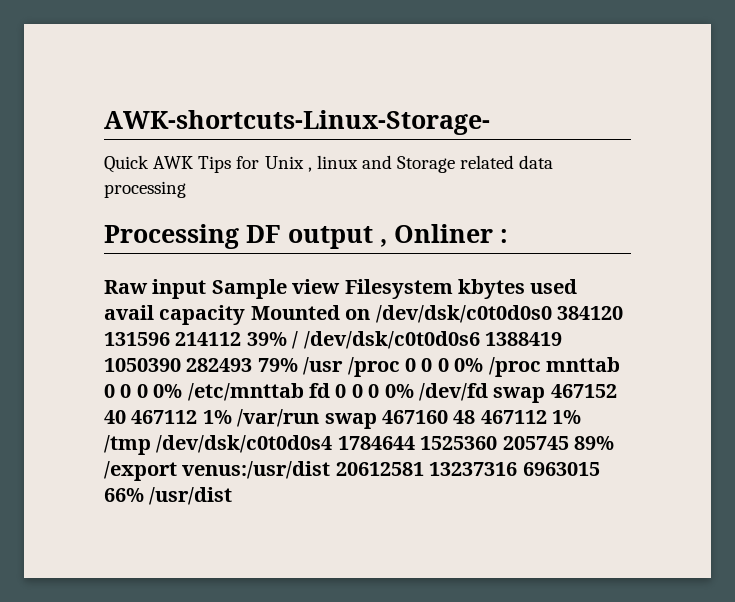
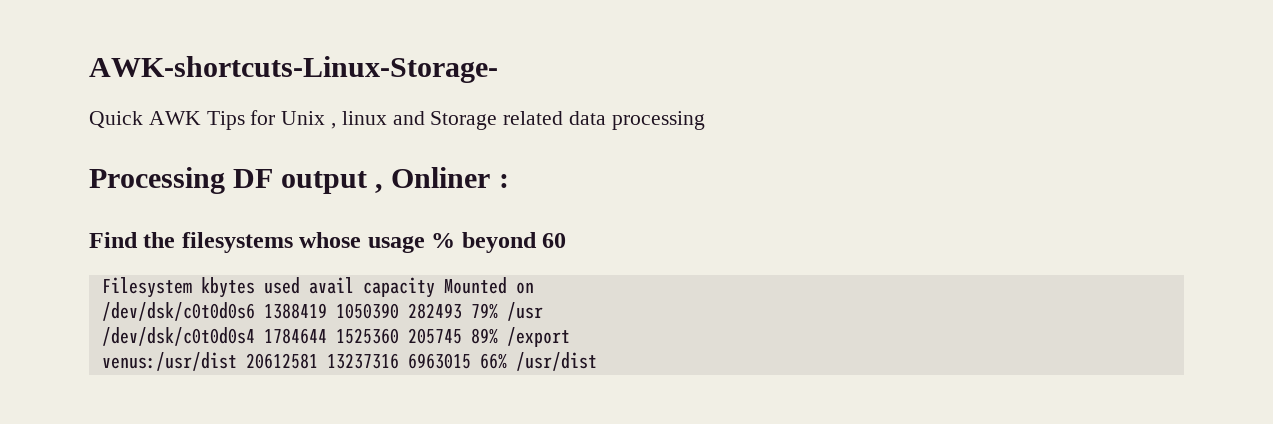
- Raw input Sample view Filesystem kbytes used avail capacity Mounted on /dev/dsk/c0t0d0s0 384120 131596 214112 39% / /dev/dsk/c0t0d0s6 1388419 1050390 282493 79% /usr /proc 0 0 0 0% /proc mnttab 0 0 0 0% /etc/mnttab fd 0 0 0 0% /dev/fd swap 467152 40 467112 1% /var/run swap 467160 48 467112 1% /tmp /dev/dsk/c0t0d0s4 1784644 1525360 205745 89% /export venus:/usr/dist 20612581 13237316 6963015 66% /usr/dist
+ Find the filesystems whose usage % beyond 60
+ Filesystem kbytes used avail capacity Mounted on
+ /dev/dsk/c0t0d0s6 1388419 1050390 282493 79% /usr
+ /dev/dsk/c0t0d0s4 1784644 1525360 205745 89% /export
+ venus:/usr/dist 20612581 13237316 6963015 66% /usr/dist

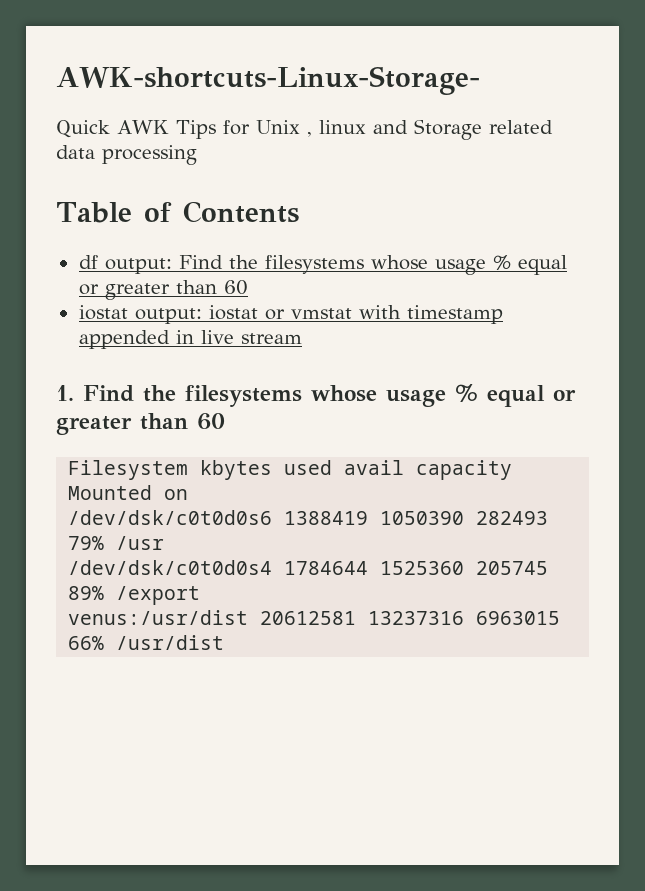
- Processing DF output , Onliner :
- Find the filesystems whose usage % beyond 60
+ Table of Contents
+ df output: Find the filesystems whose usage % equal or greater than 60
+ iostat output: iostat or vmstat with timestamp appended in live stream
+ 1. Find the filesystems whose usage % equal or greater than 60

